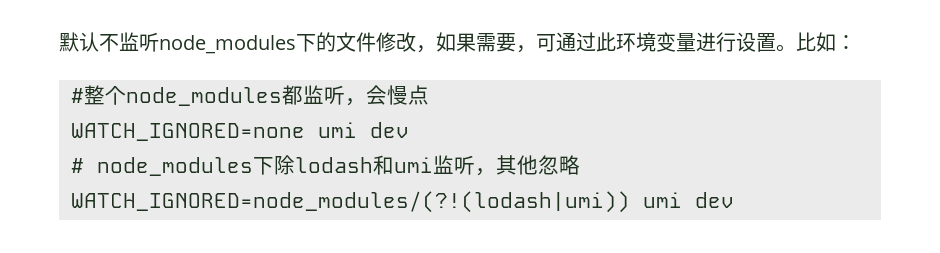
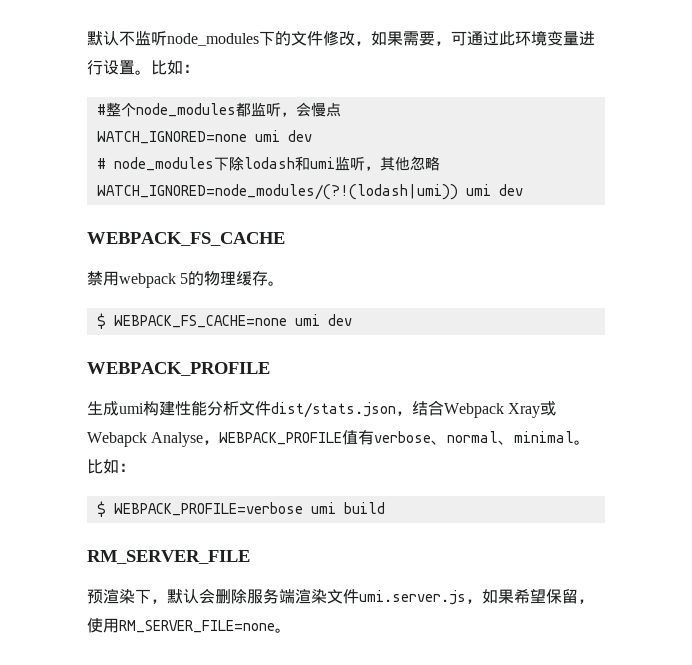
+ WEBPACK_FS_CACHE
+ 禁用webpack 5的物理缓存。
+ $ WEBPACK_FS_CACHE=none umi dev
+ WEBPACK_PROFILE
+ 生成umi构建性能分析文件dist/stats.json，结合Webpack Xray或Webapck Analyse，WEBPACK_PROFILE值有verbose、normal、minimal。比如：
+ $ WEBPACK_PROFILE=verbose umi build
+ RM_SERVER_FILE
+ 预渲染下，默认会删除服务端渲染文件umi.server.js，如果希望保留，使用RM_SERVER_FILE=none。

